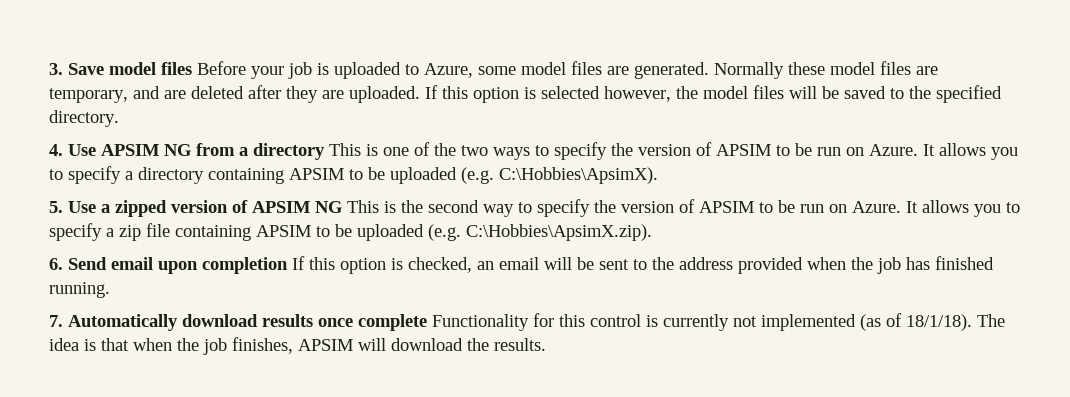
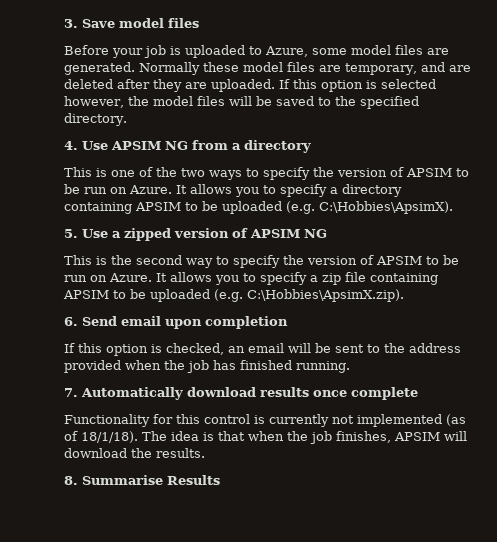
- 3. Save model files Before your job is uploaded to Azure, some model files are generated.
+ 3. Save model files
+ Before your job is uploaded to Azure, some model files are generated.
- 4. Use APSIM NG from a directory This is one of the two ways to specify the version of APSIM to be run on Azure.
+ 4. Use APSIM NG from a directory
+ This is one of the two ways to specify the version of APSIM to be run on Azure.
- 5. Use a zipped version of APSIM NG This is the second way to specify the version of APSIM to be run on Azure.
+ 5. Use a zipped version of APSIM NG
+ This is the second way to specify the version of APSIM to be run on Azure.
- 6. Send email upon completion If this option is checked, an email will be sent to the address provided when the job has finished running.
+ 6. Send email upon completion
+ If this option is checked, an email will be sent to the address provided when the job has finished running.
- 7. Automatically download results once complete Functionality for this control is currently not implemented (as of 18/1/18).
+ 7. Automatically download results once complete
+ Functionality for this control is currently not implemented (as of 18/1/18).
+ 8. Summarise Results

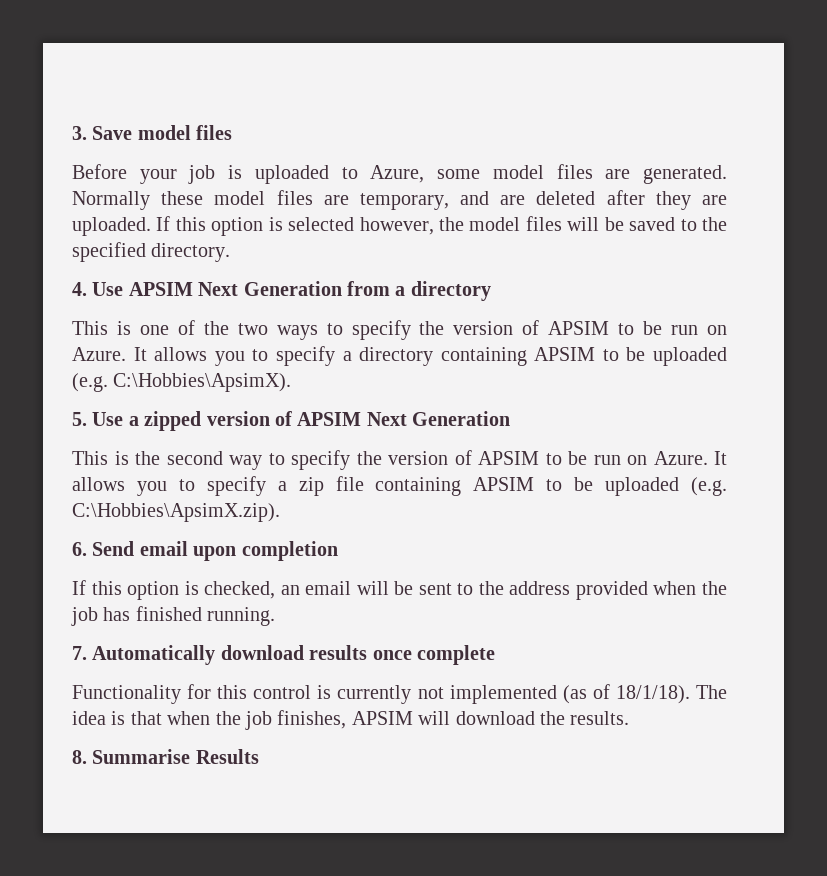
- 4. Use APSIM NG from a directory
+ 4. Use APSIM Next Generation from a directory
- 5. Use a zipped version of APSIM NG
+ 5. Use a zipped version of APSIM Next Generation

